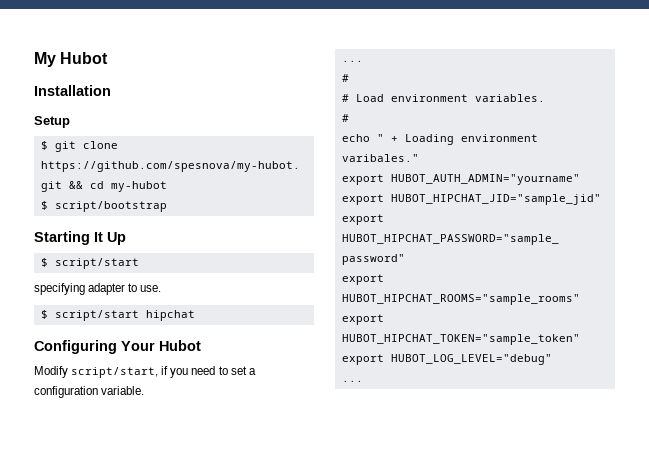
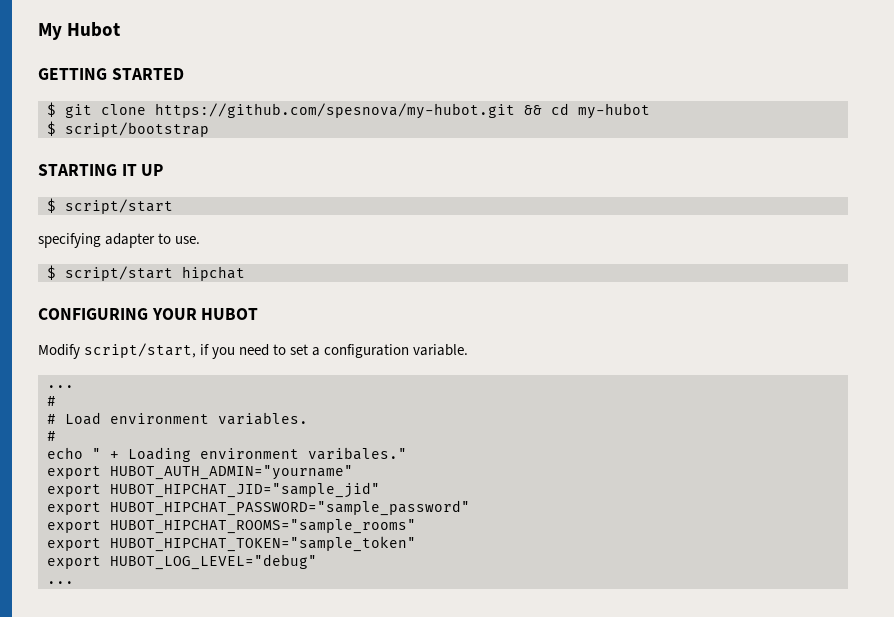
- Installation
- Setup
+ GETTING STARTED
- Starting It Up
+ STARTING IT UP
- Configuring Your Hubot
+ CONFIGURING YOUR HUBOT

